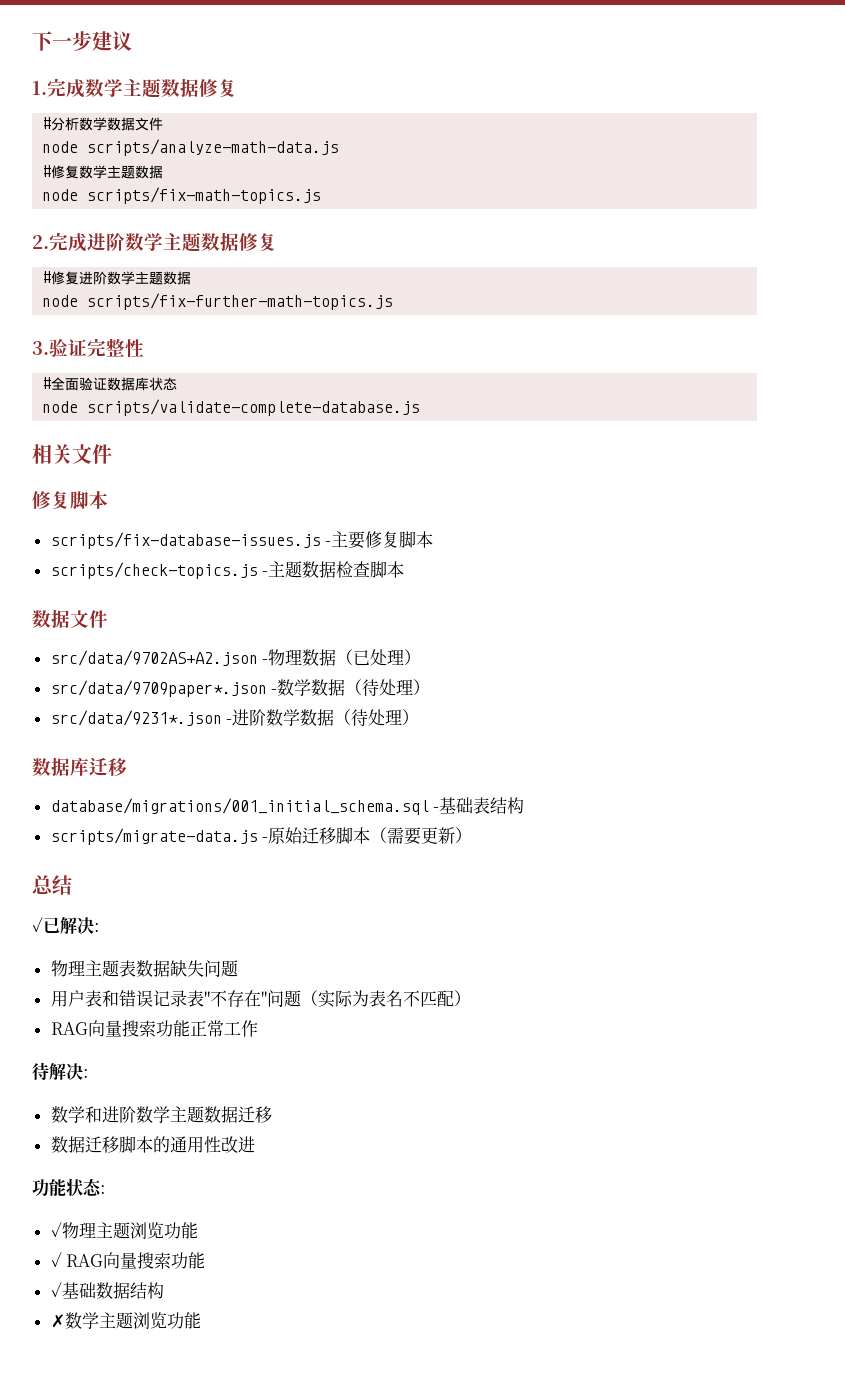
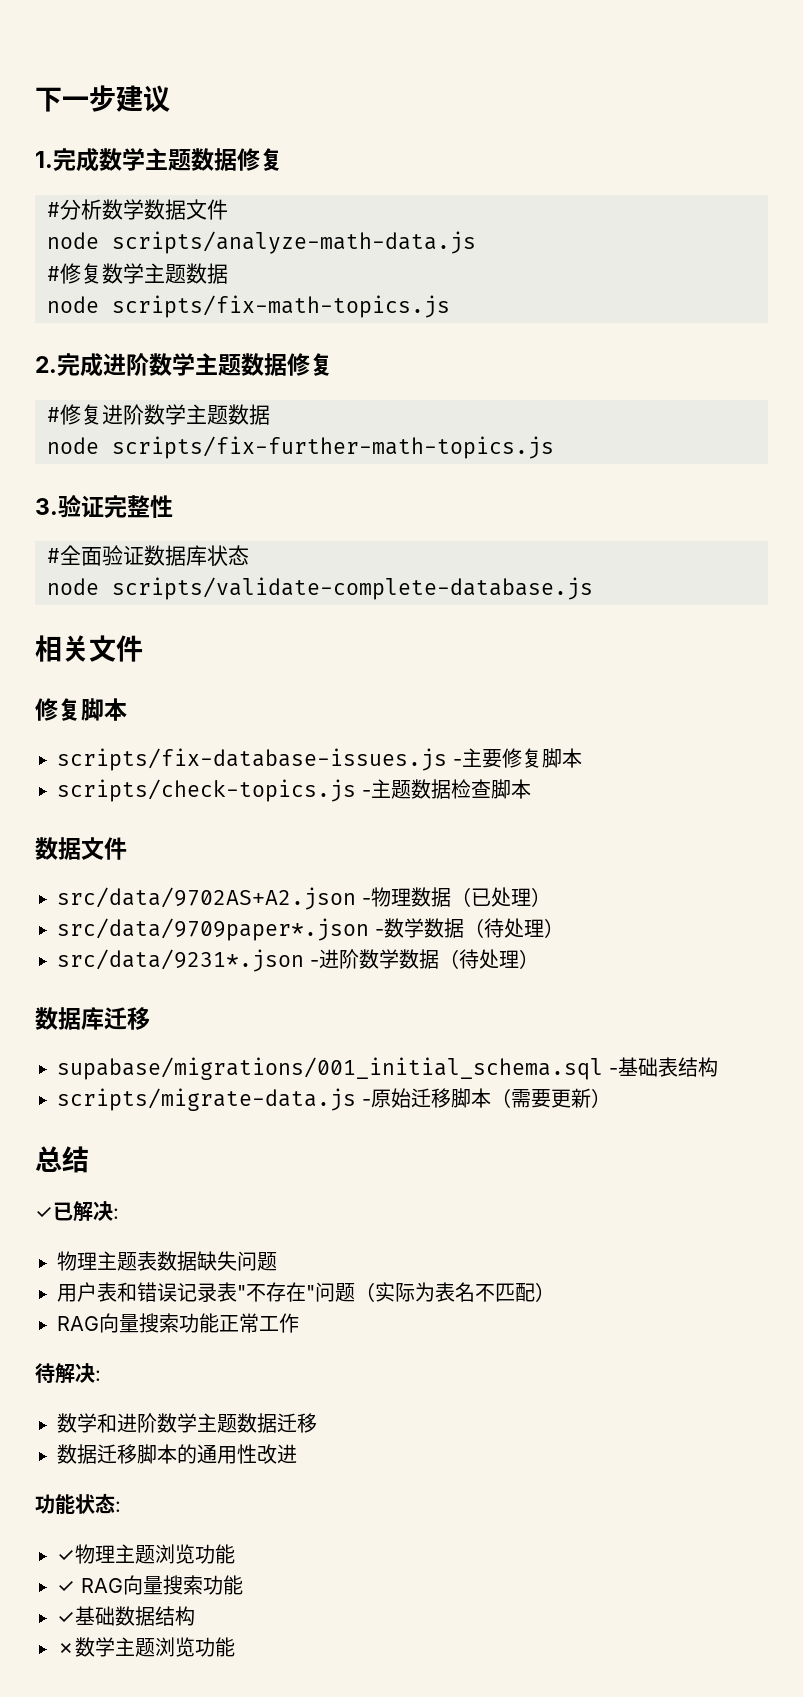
- database/migrations/001_initial_schema.sql -基础表结构
+ supabase/migrations/001_initial_schema.sql -基础表结构

